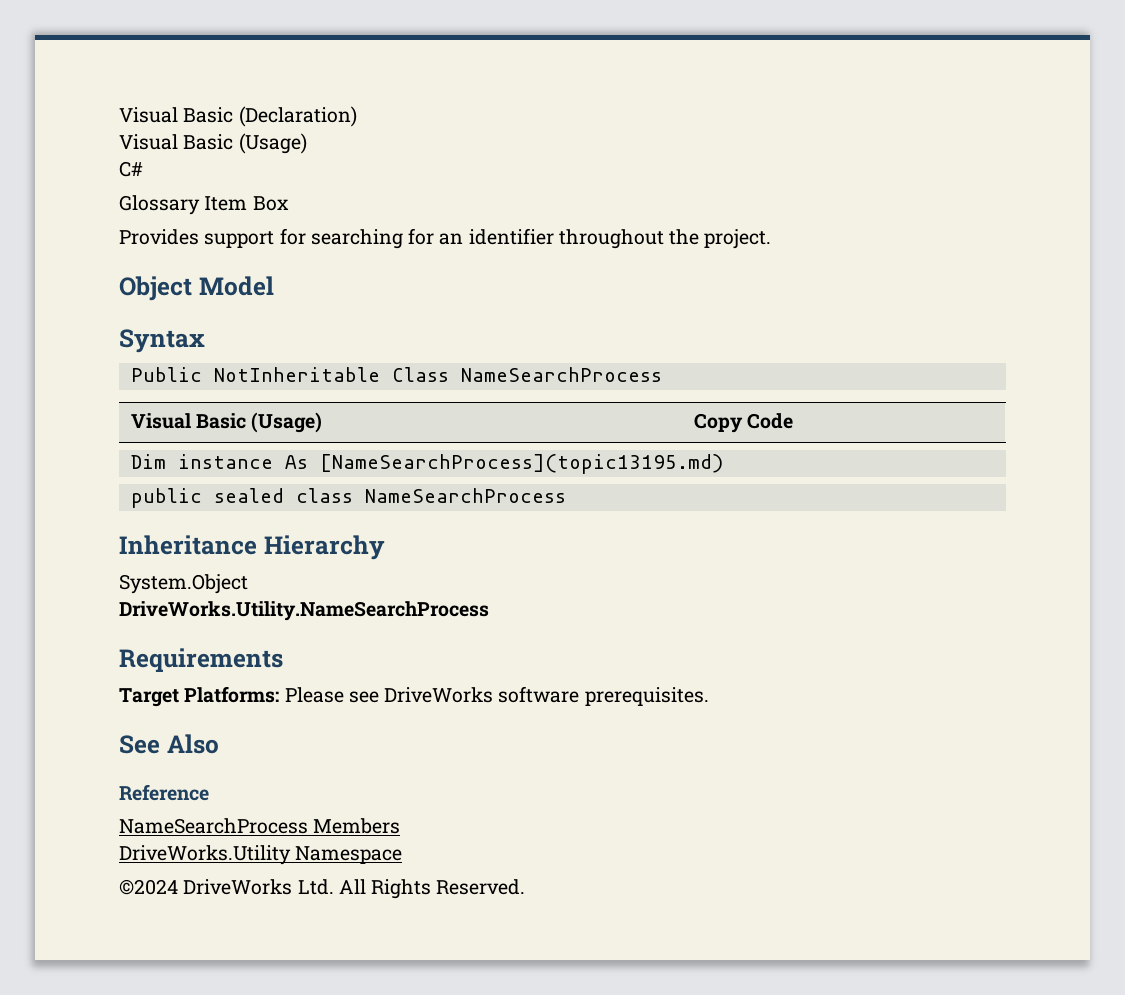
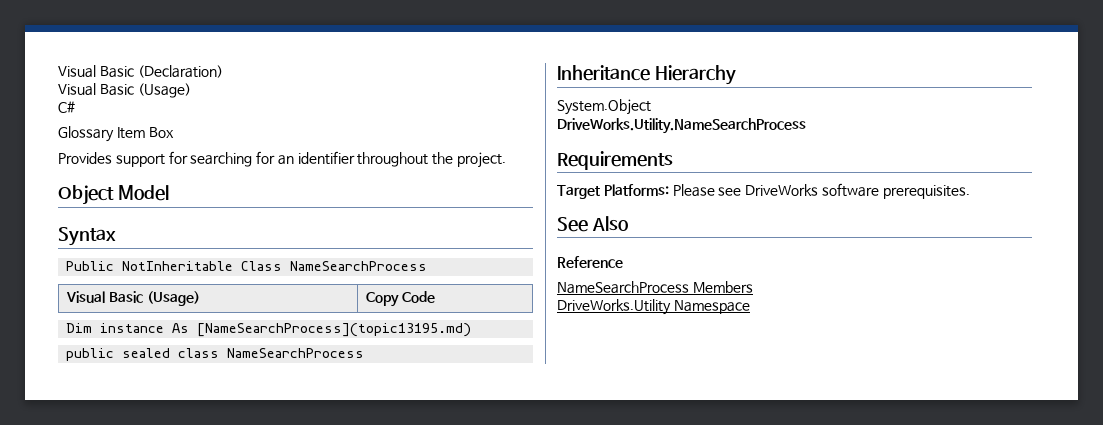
- ©2024 DriveWorks Ltd. All Rights Reserved.

